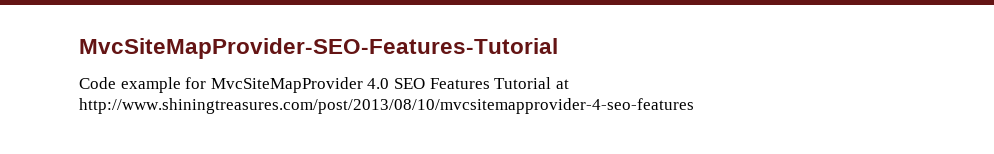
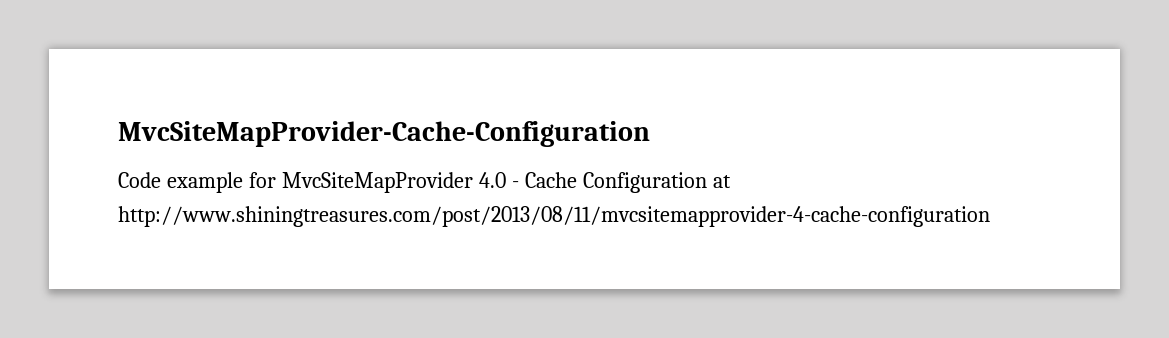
- MvcSiteMapProvider-SEO-Features-Tutorial
+ MvcSiteMapProvider-Cache-Configuration
- Code example for MvcSiteMapProvider 4.0 SEO Features Tutorial at http://www.shiningtreasures.com/post/2013/08/10/mvcsitemapprovider-4-seo-features
+ Code example for MvcSiteMapProvider 4.0 - Cache Configuration at http://www.shiningtreasures.com/post/2013/08/11/mvcsitemapprovider-4-cache-configuration

